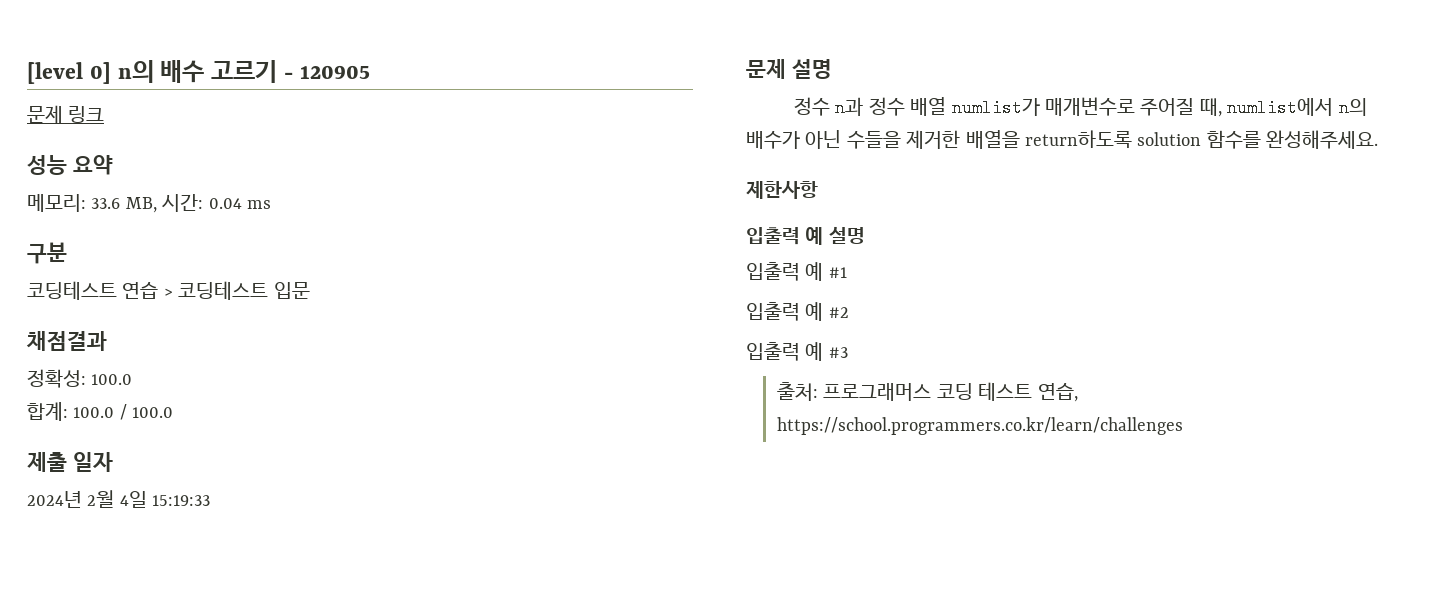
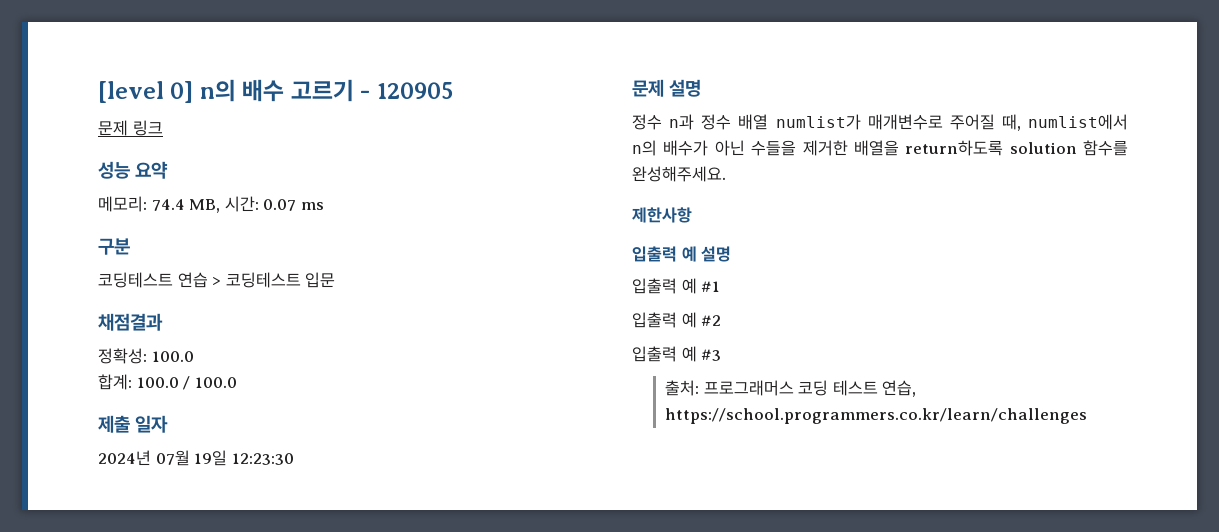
- 메모리: 33.6 MB, 시간: 0.04 ms
+ 메모리: 74.4 MB, 시간: 0.07 ms
- 2024년 2월 4일 15:19:33
+ 2024년 07월 19일 12:23:30

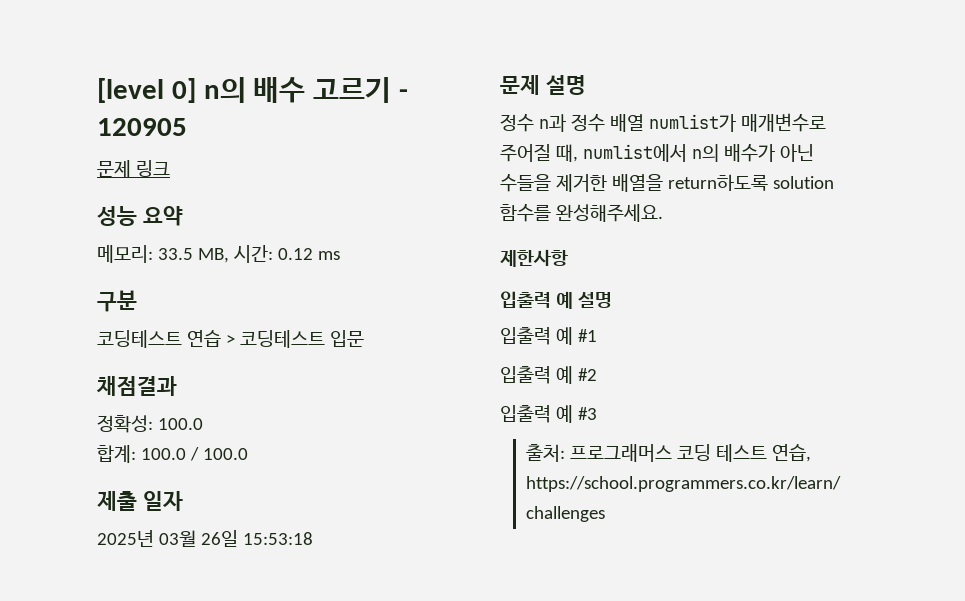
- 메모리: 74.4 MB, 시간: 0.07 ms
+ 메모리: 33.5 MB, 시간: 0.12 ms
- 2024년 07월 19일 12:23:30
+ 2025년 03월 26일 15:53:18

